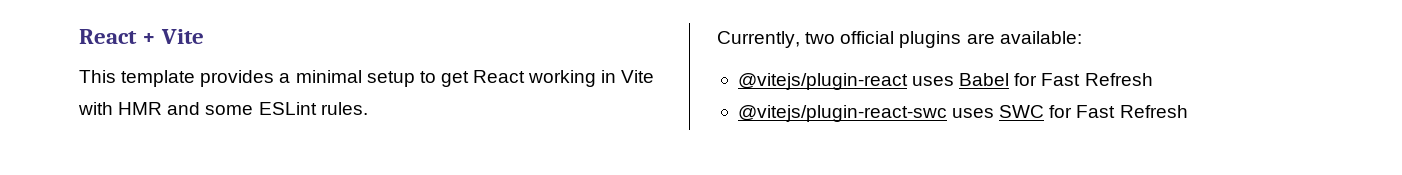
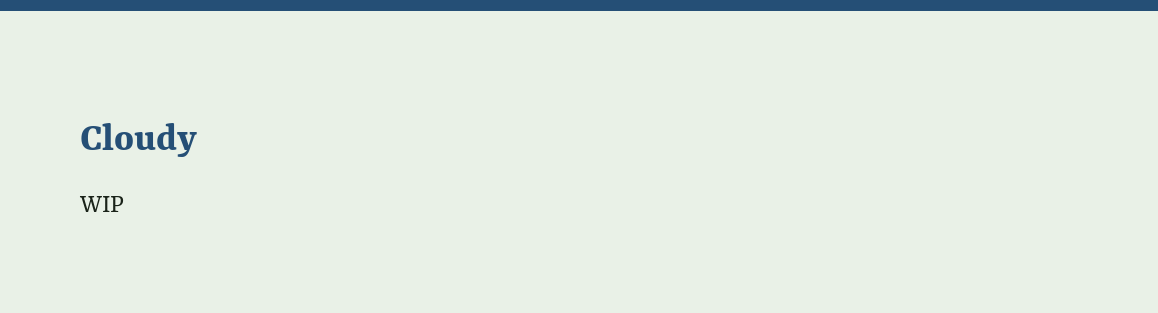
- React + Vite
- This template provides a minimal setup to get React working in Vite with HMR and some ESLint rules.
- Currently, two official plugins are available:
- @vitejs/plugin-react uses Babel for Fast Refresh
- @vitejs/plugin-react-swc uses SWC for Fast Refresh
+ Cloudy
+ WIP

